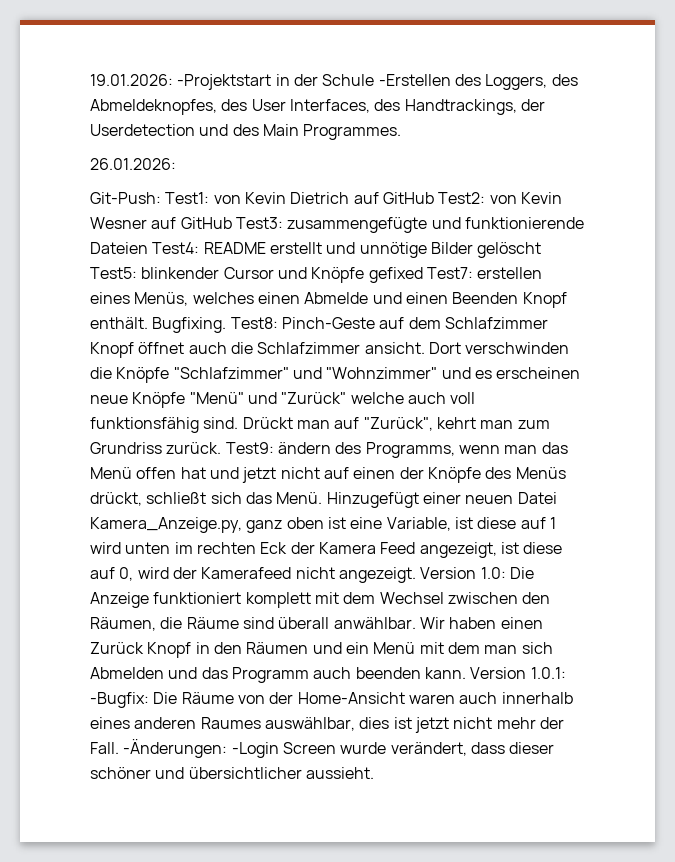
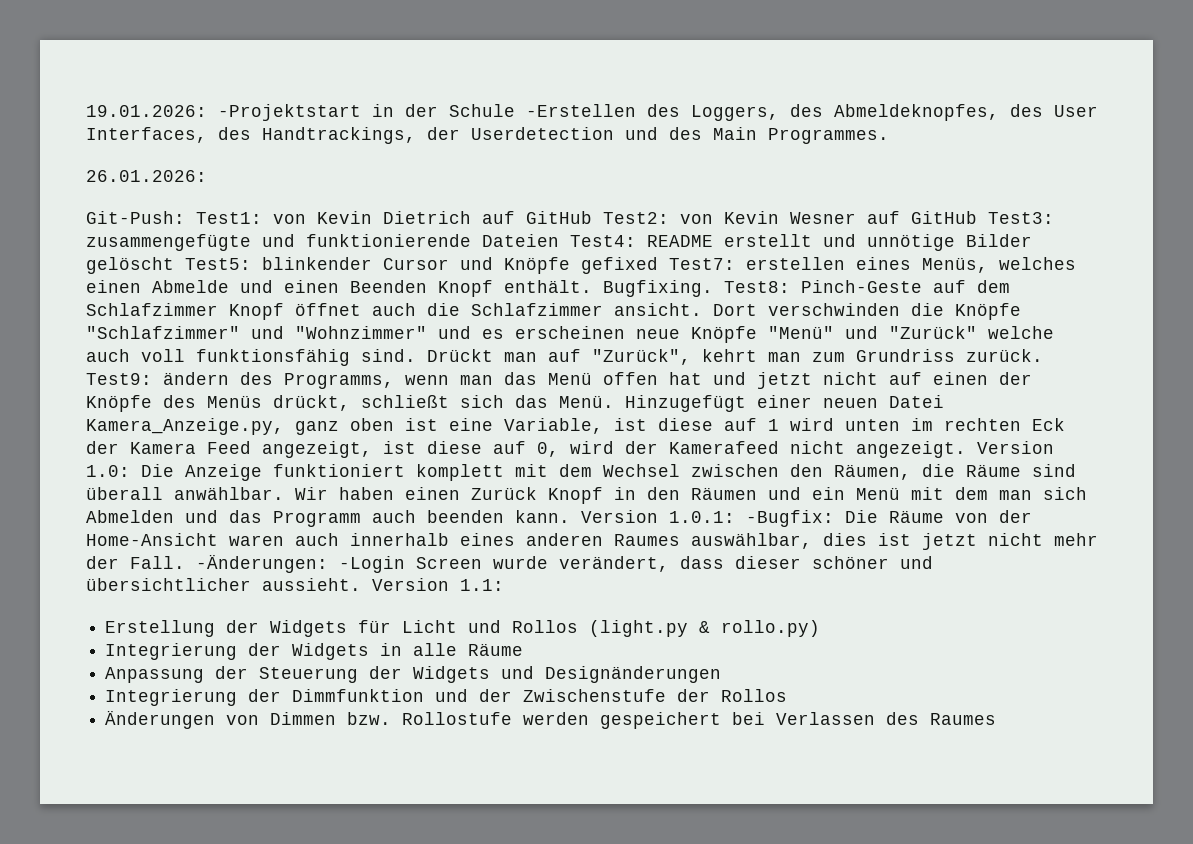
+ Version 1.1:
+ Erstellung der Widgets für Licht und Rollos (light.py & rollo.py)
+ Integrierung der Widgets in alle Räume
+ Anpassung der Steuerung der Widgets und Designänderungen
+ Integrierung der Dimmfunktion und der Zwischenstufe der Rollos
+ Änderungen von Dimmen bzw. Rollostufe werden gespeichert bei Verlassen des Raumes

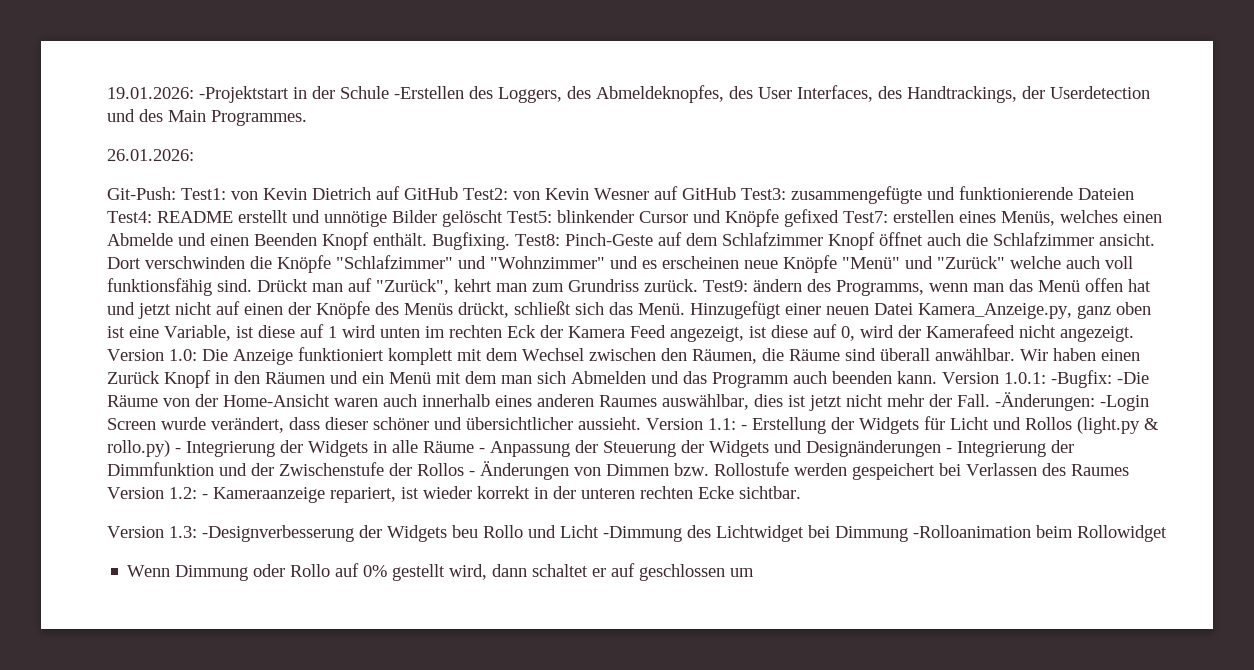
- Version 1.0.1: -Bugfix: Die Räume von der Home-Ansicht waren auch innerhalb eines anderen Raumes auswählbar, dies ist jetzt nicht mehr der Fall.
+ Version 1.0.1: -Bugfix: -Die Räume von der Home-Ansicht waren auch innerhalb eines anderen Raumes auswählbar, dies ist jetzt nicht mehr der Fall.
- Version 1.1:
- Erstellung der Widgets für Licht und Rollos (light.py & rollo.py)
- Integrierung der Widgets in alle Räume
- Anpassung der Steuerung der Widgets und Designänderungen
- Integrierung der Dimmfunktion und der Zwischenstufe der Rollos
- Änderungen von Dimmen bzw. Rollostufe werden gespeichert bei Verlassen des Raumes
+ Version 1.1: - Erstellung der Widgets für Licht und Rollos (light.py & rollo.py) - Integrierung der Widgets in alle Räume - Anpassung der Steuerung der Widgets und Designänderungen - Integrierung der Dimmfunktion und der Zwischenstufe der Rollos - Änderungen von Dimmen bzw. Rollostufe werden gespeichert bei Verlassen des Raumes Version 1.2: - Kameraanzeige repariert, ist wieder korrekt in der unteren rechten Ecke sichtbar.
+ Version 1.3: -Designverbesserung der Widgets beu Rollo und Licht -Dimmung des Lichtwidget bei Dimmung -Rolloanimation beim Rollowidget
+ Wenn Dimmung oder Rollo auf 0% gestellt wird, dann schaltet er auf geschlossen um

